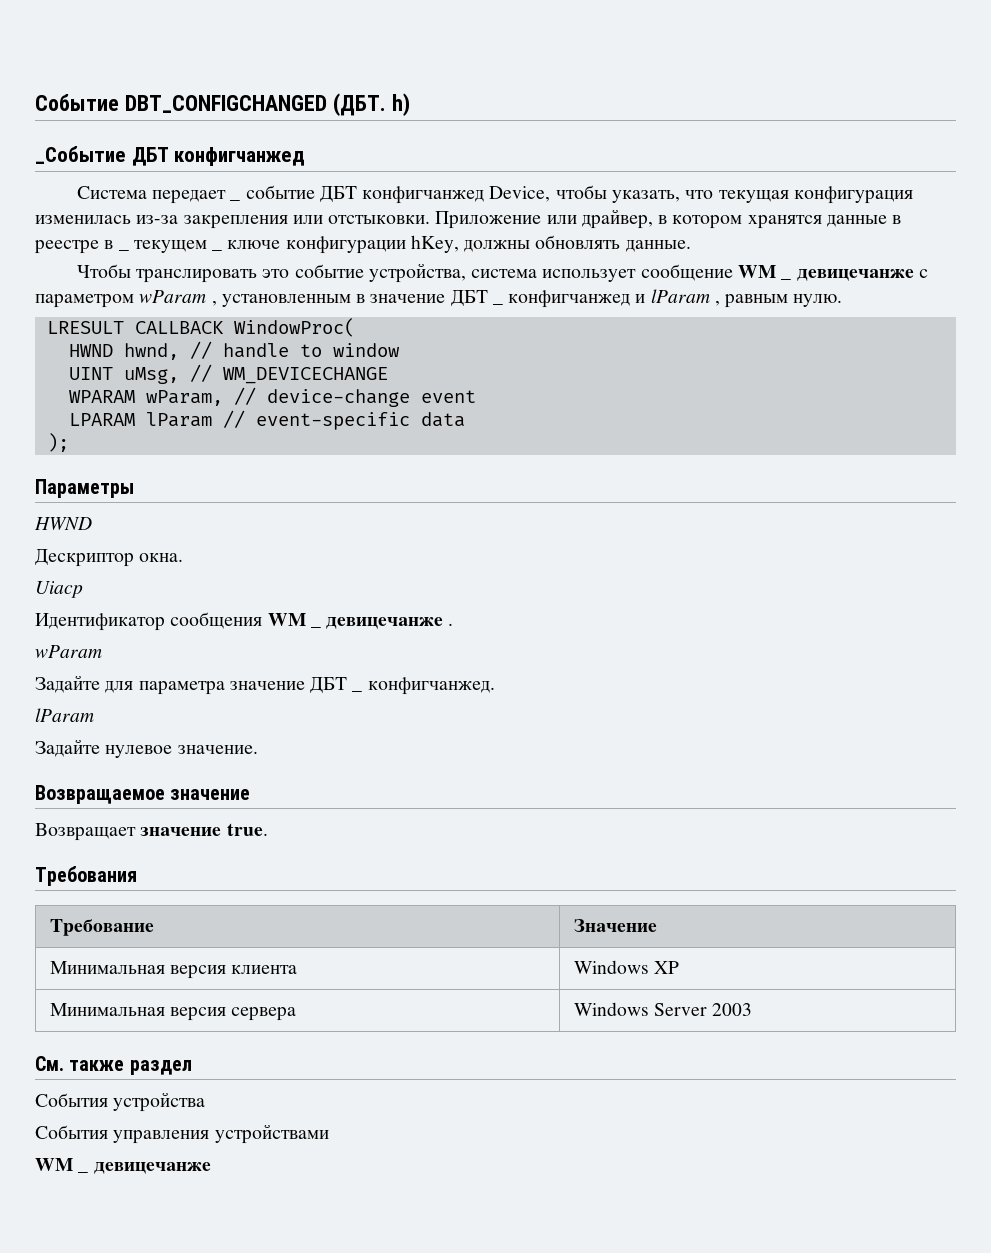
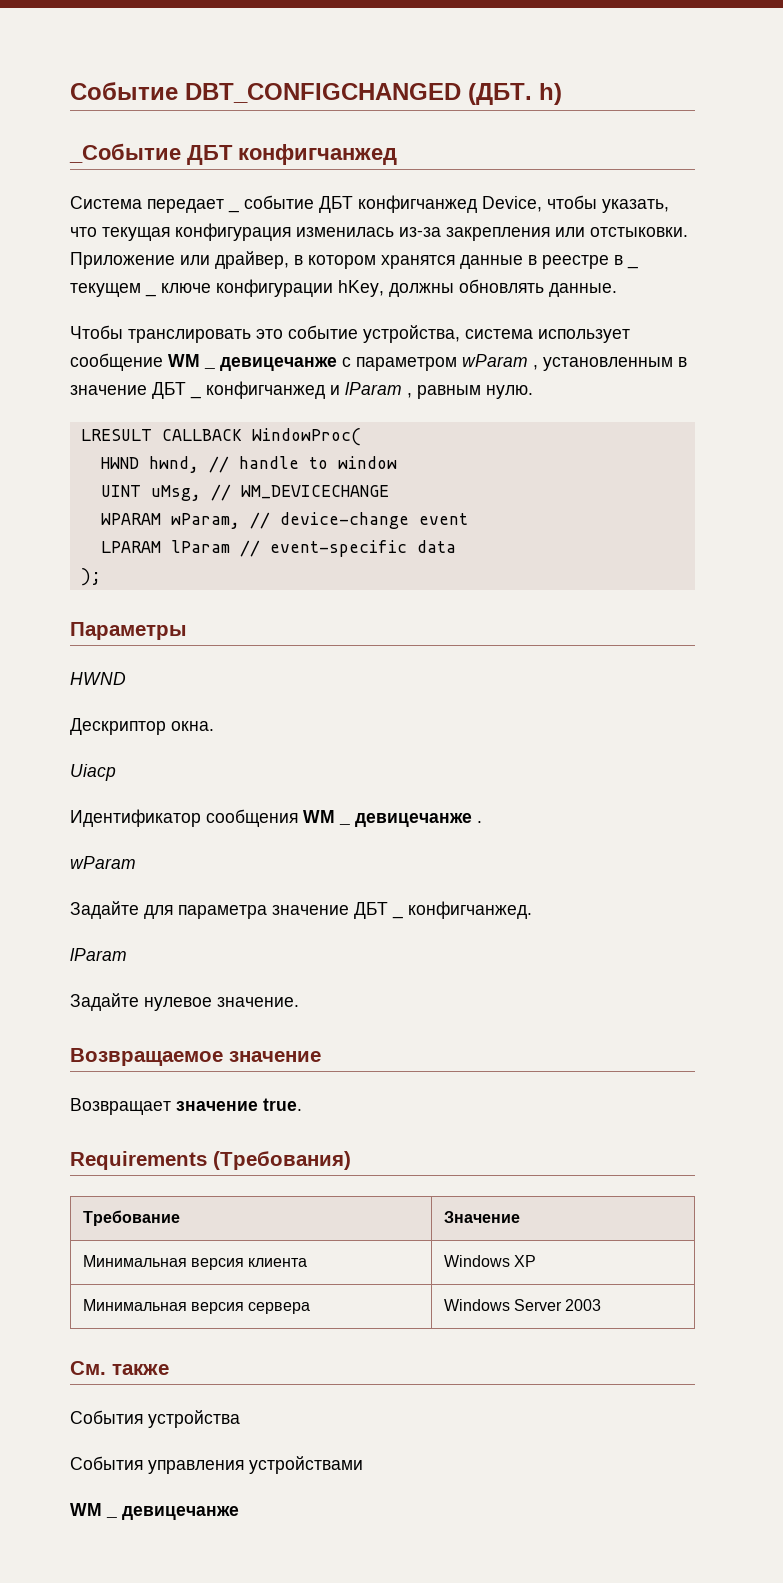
- Требования
+ Requirements (Требования)
- См. также раздел
+ См. также

